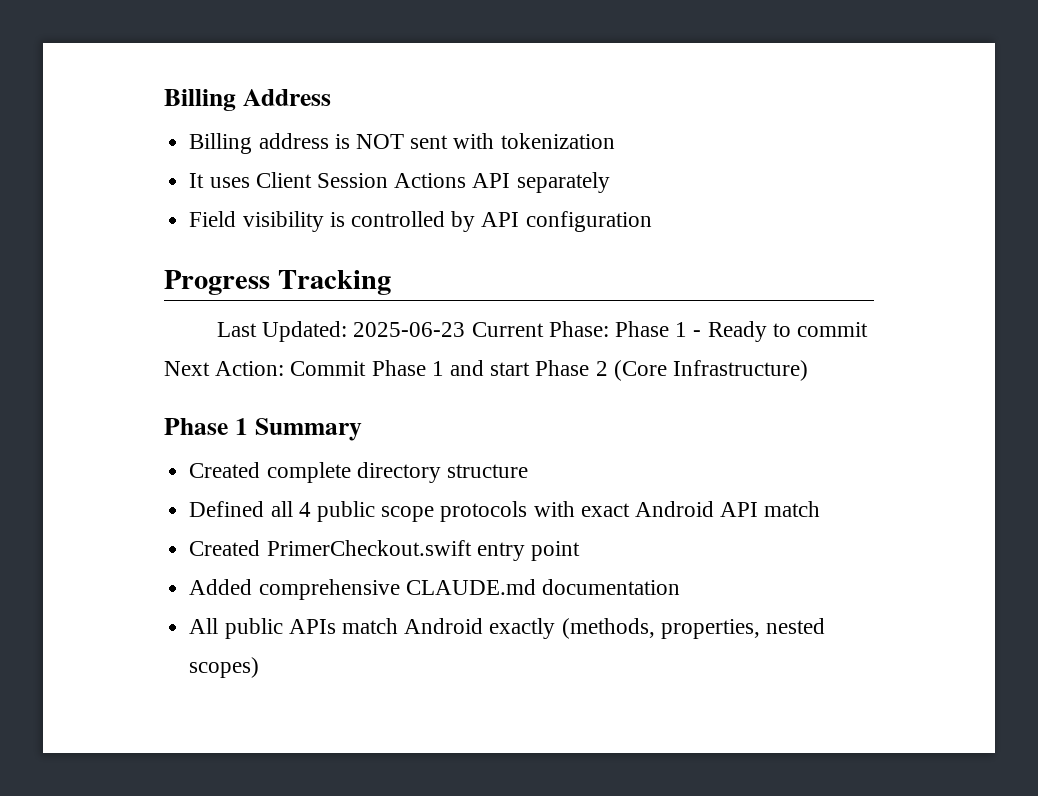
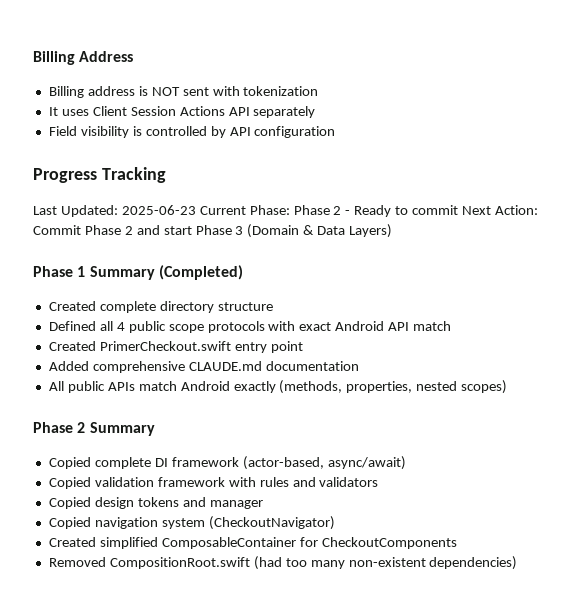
- Last Updated: 2025-06-23 Current Phase: Phase 1 - Ready to commit Next Action: Commit Phase 1 and start Phase 2 (Core Infrastructure)
+ Last Updated: 2025-06-23 Current Phase: Phase 2 - Ready to commit Next Action: Commit Phase 2 and start Phase 3 (Domain & Data Layers)
- Phase 1 Summary
+ Phase 1 Summary (Completed)
+ Phase 2 Summary
+ Copied complete DI framework (actor-based, async/await)
+ Copied validation framework with rules and validators
+ Copied design tokens and manager
+ Copied navigation system (CheckoutNavigator)
+ Created simplified ComposableContainer for CheckoutComponents
+ Removed CompositionRoot.swift (had too many non-existent dependencies)

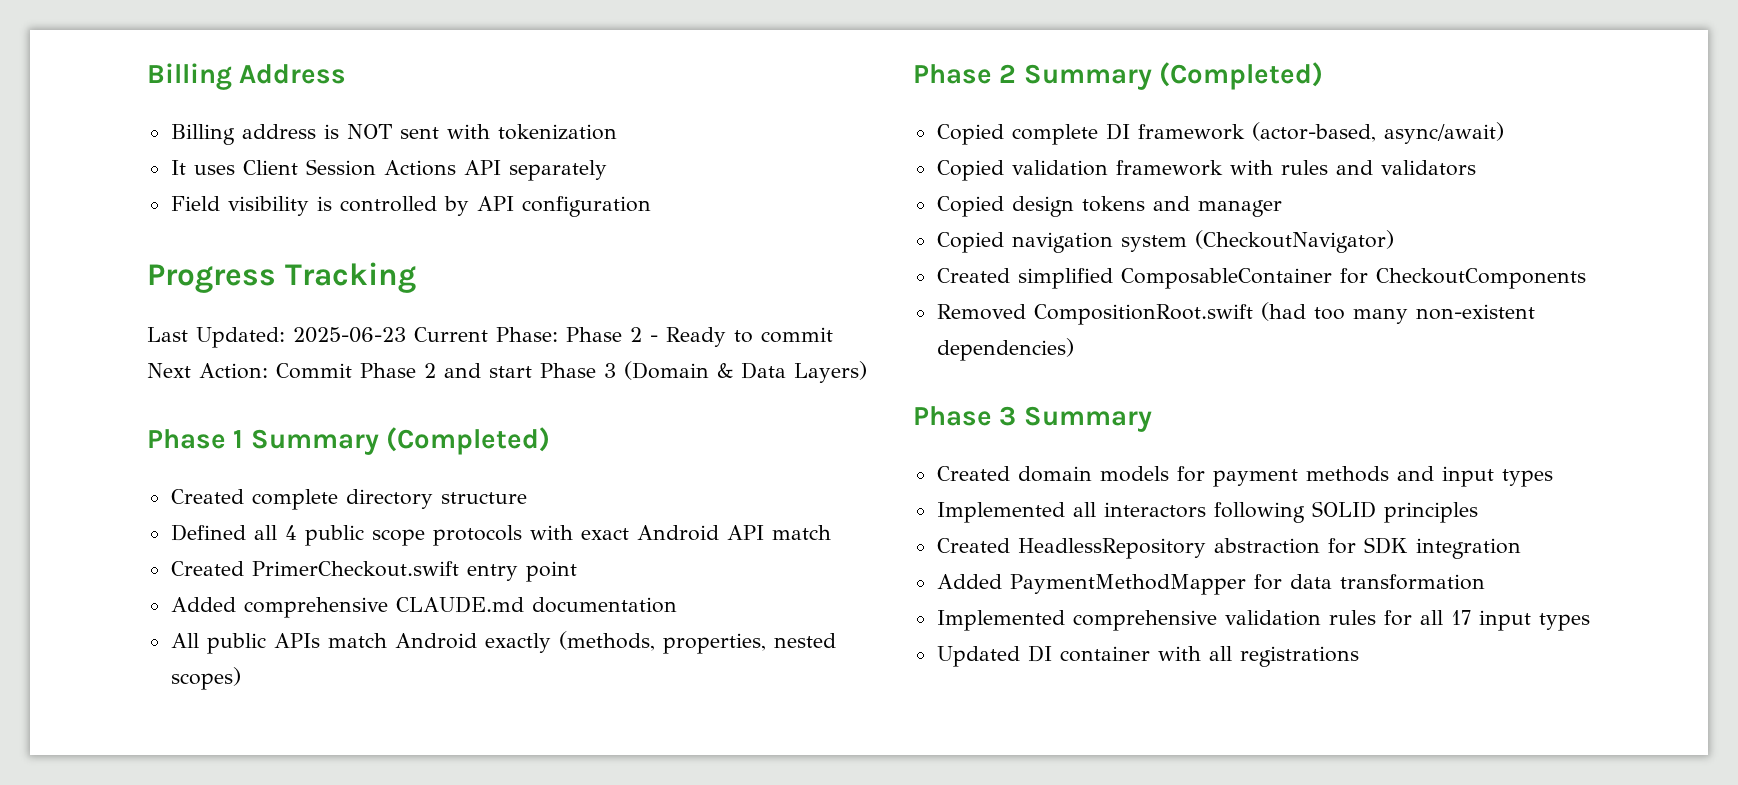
- Phase 2 Summary
+ Phase 2 Summary (Completed)
+ Phase 3 Summary
+ Created domain models for payment methods and input types
+ Implemented all interactors following SOLID principles
+ Created HeadlessRepository abstraction for SDK integration
+ Added PaymentMethodMapper for data transformation
+ Implemented comprehensive validation rules for all 17 input types
+ Updated DI container with all registrations

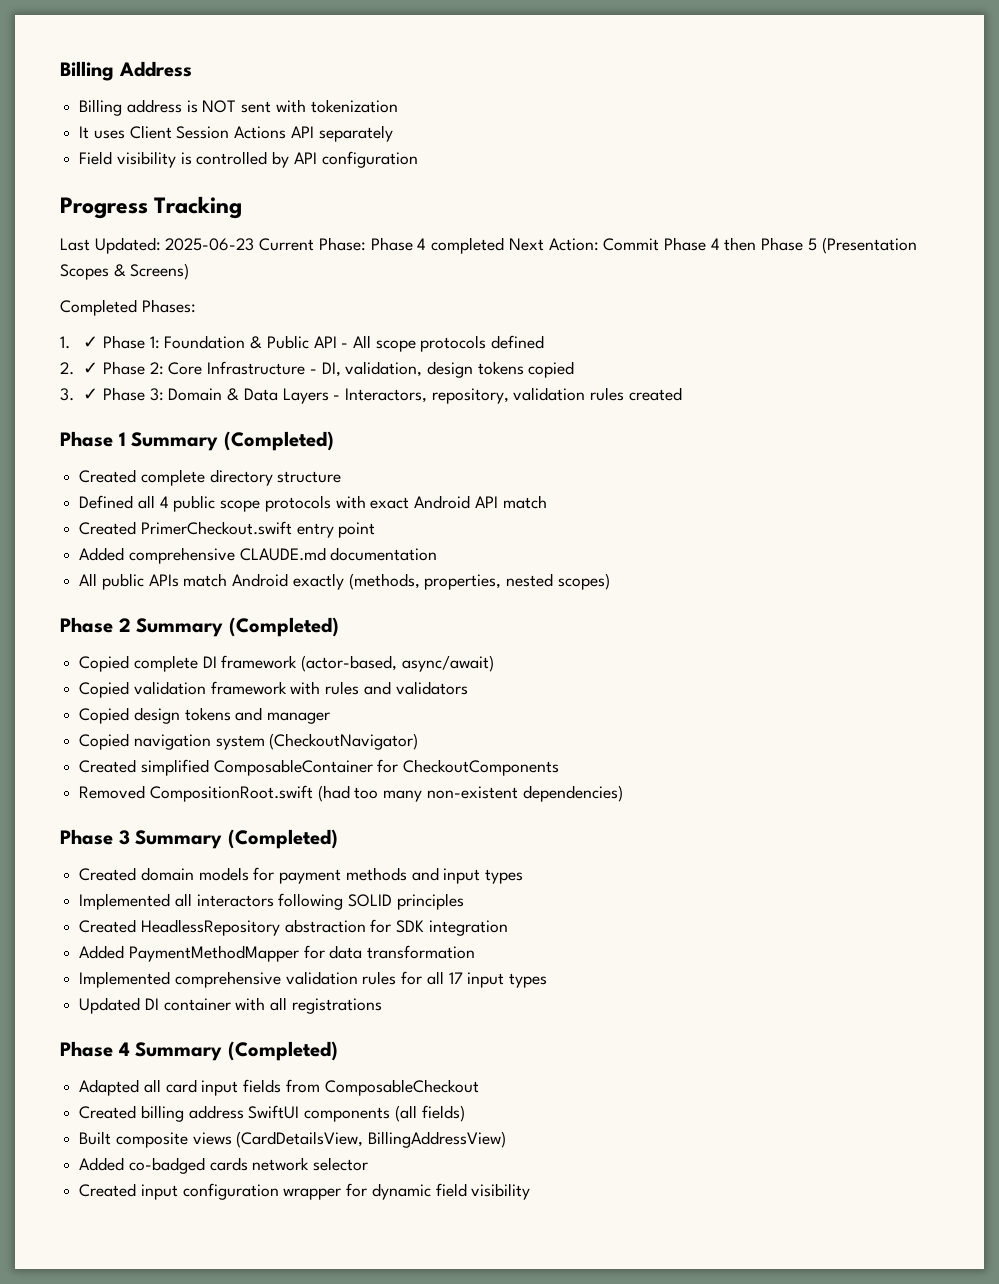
- Last Updated: 2025-06-23 Current Phase: Phase 2 - Ready to commit Next Action: Commit Phase 2 and start Phase 3 (Domain & Data Layers)
+ Last Updated: 2025-06-23 Current Phase: Phase 4 completed Next Action: Commit Phase 4 then Phase 5 (Presentation Scopes & Screens)
+ Completed Phases:
+ 1. ✓ Phase 1: Foundation & Public API - All scope protocols defined
+ 2. ✓ Phase 2: Core Infrastructure - DI, validation, design tokens copied
+ 3. ✓ Phase 3: Domain & Data Layers - Interactors, repository, validation rules created
- Phase 3 Summary
+ Phase 3 Summary (Completed)
+ Phase 4 Summary (Completed)
+ Adapted all card input fields from ComposableCheckout
+ Created billing address SwiftUI components (all fields)
+ Built composite views (CardDetailsView, BillingAddressView)
+ Added co-badged cards network selector
+ Created input configuration wrapper for dynamic field visibility

